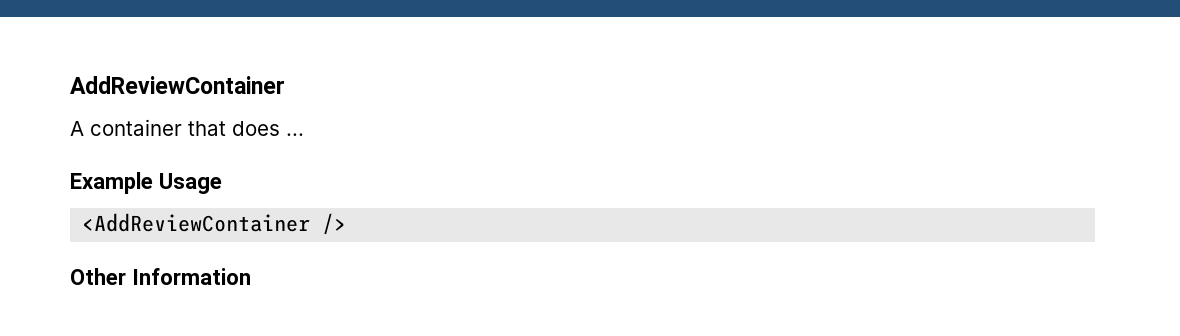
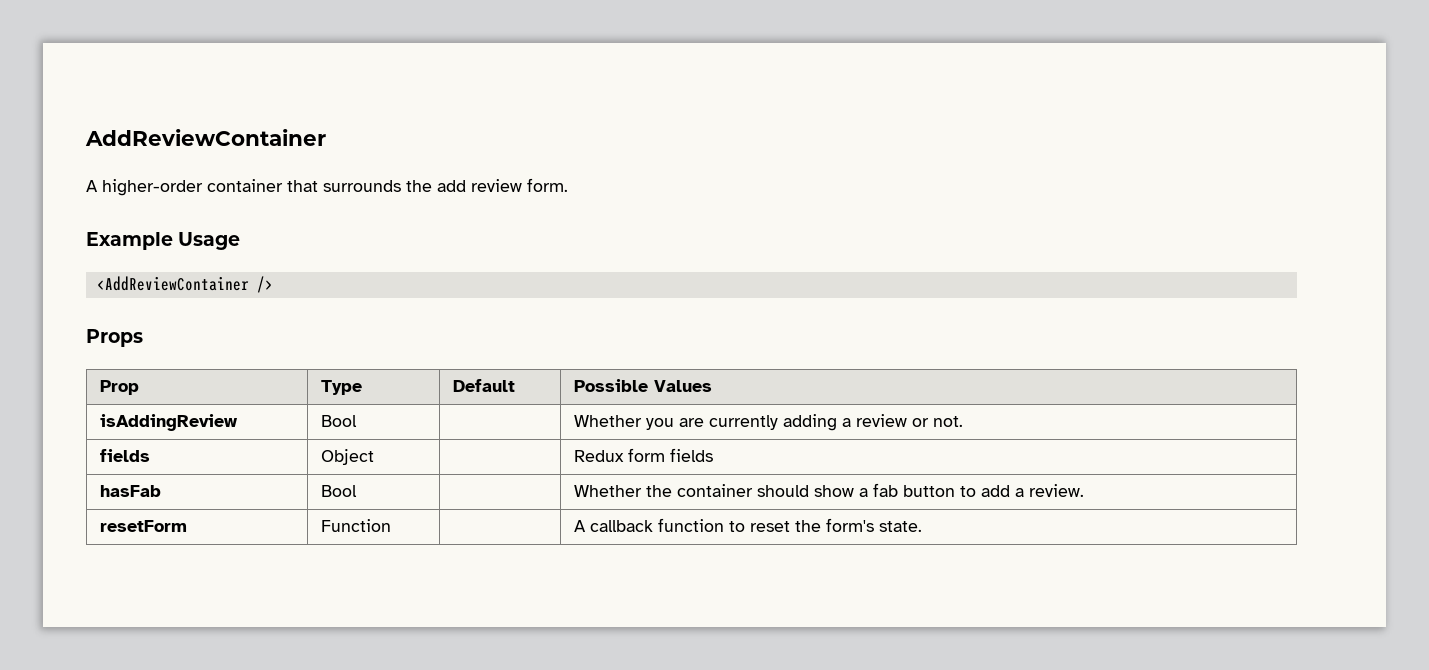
- A container that does ...
+ A higher-order container that surrounds the add review form.
- Other Information
+ Props
+ Prop | Type | Default | Possible Values
+ isAddingReview | Bool | | Whether you are currently adding a review or not.
+ fields | Object | | Redux form fields
+ hasFab | Bool | | Whether the container should show a fab button to add a review.
+ resetForm | Function | | A callback function to reset the form's state.

